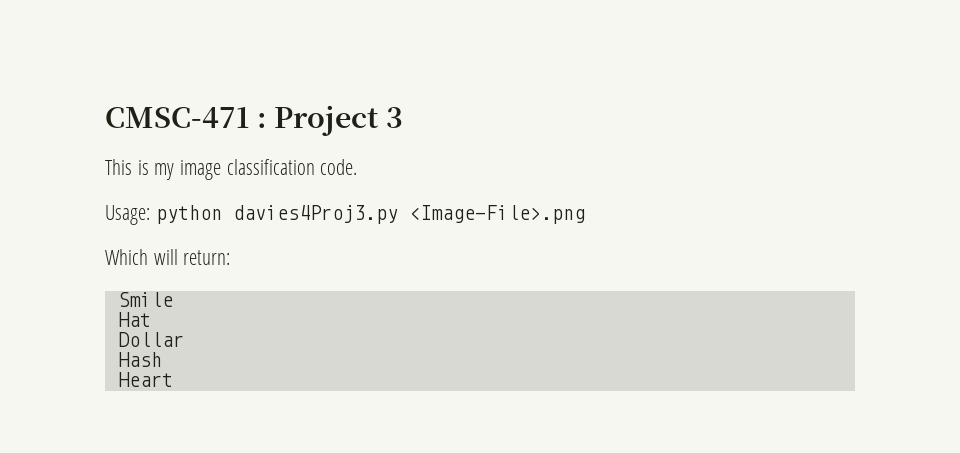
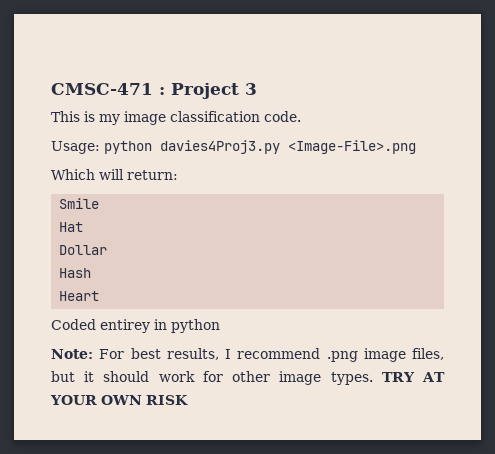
+ Coded entirey in python
+ Note: For best results, I recommend .png image files, but it should work for other image types. TRY AT YOUR OWN RISK

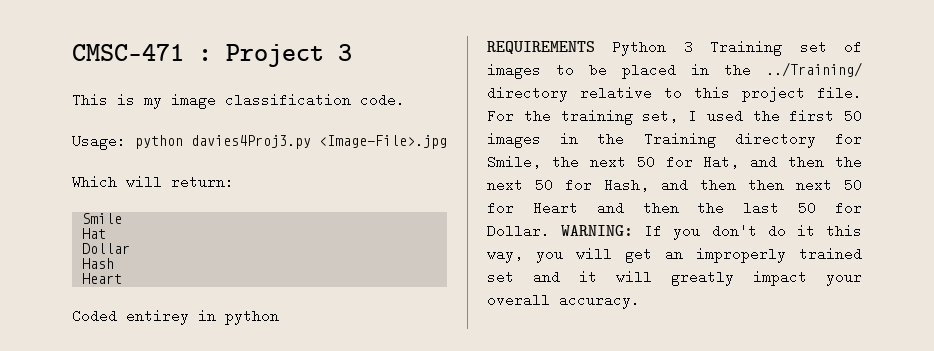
- Usage: python davies4Proj3.py <Image-File>.png
+ Usage: python davies4Proj3.py <Image-File>.jpg
- Note: For best results, I recommend .png image files, but it should work for other image types. TRY AT YOUR OWN RISK
+ REQUIREMENTS Python 3 Training set of images to be placed in the ../Training/ directory relative to this project file. For the training set, I used the first 50 images in the Training directory for Smile, the next 50 for Hat, and then the next 50 for Hash, and then then next 50 for Heart and then the last 50 for Dollar. WARNING: If you don't do it this way, you will get an improperly trained set and it will greatly impact your overall accuracy.

